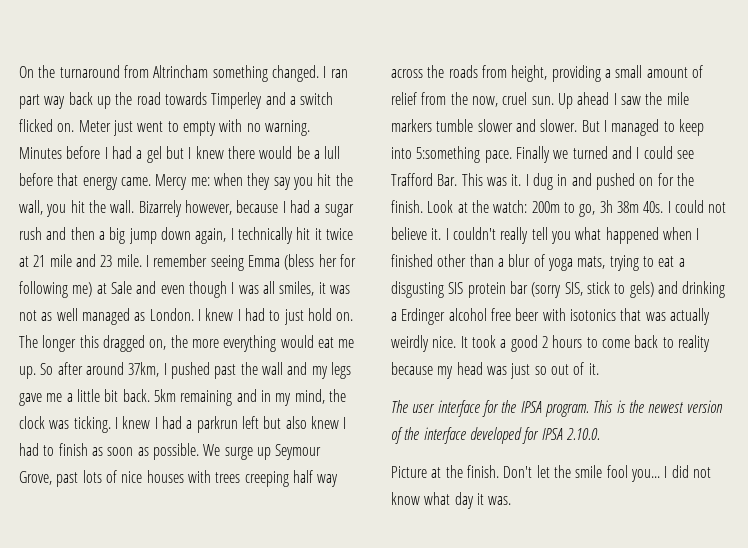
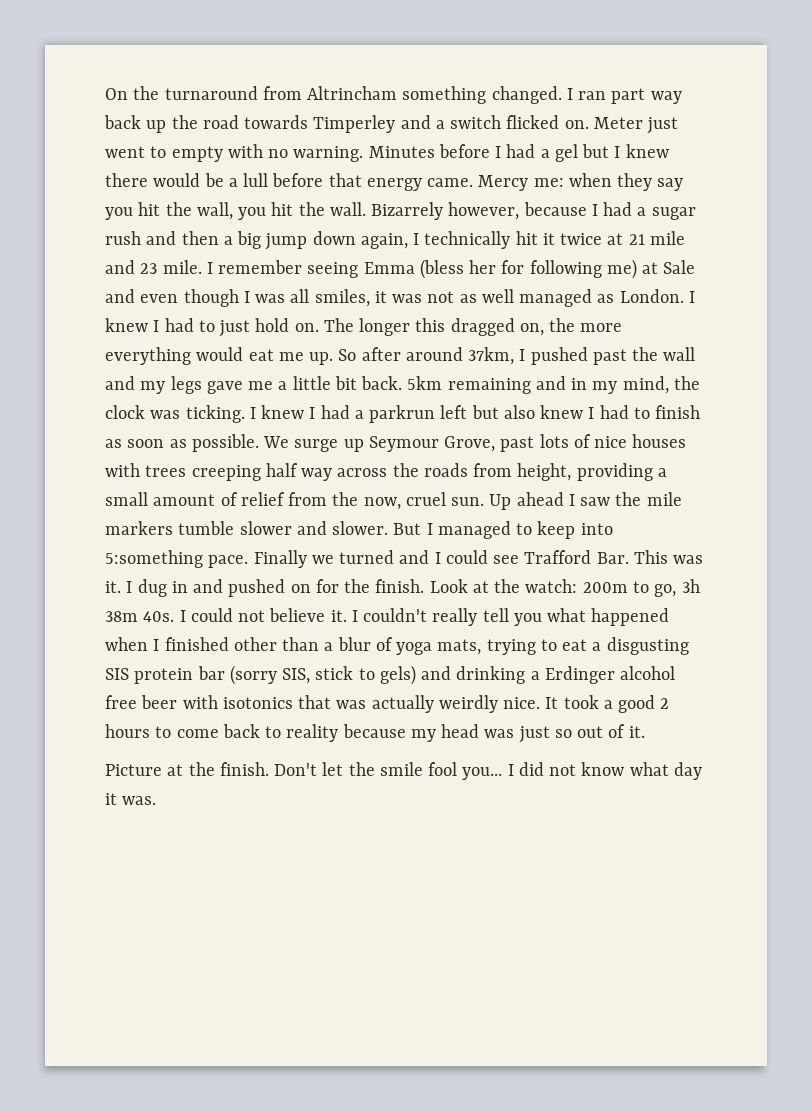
- The user interface for the IPSA program. This is the newest version of the interface developed for IPSA 2.10.0.

